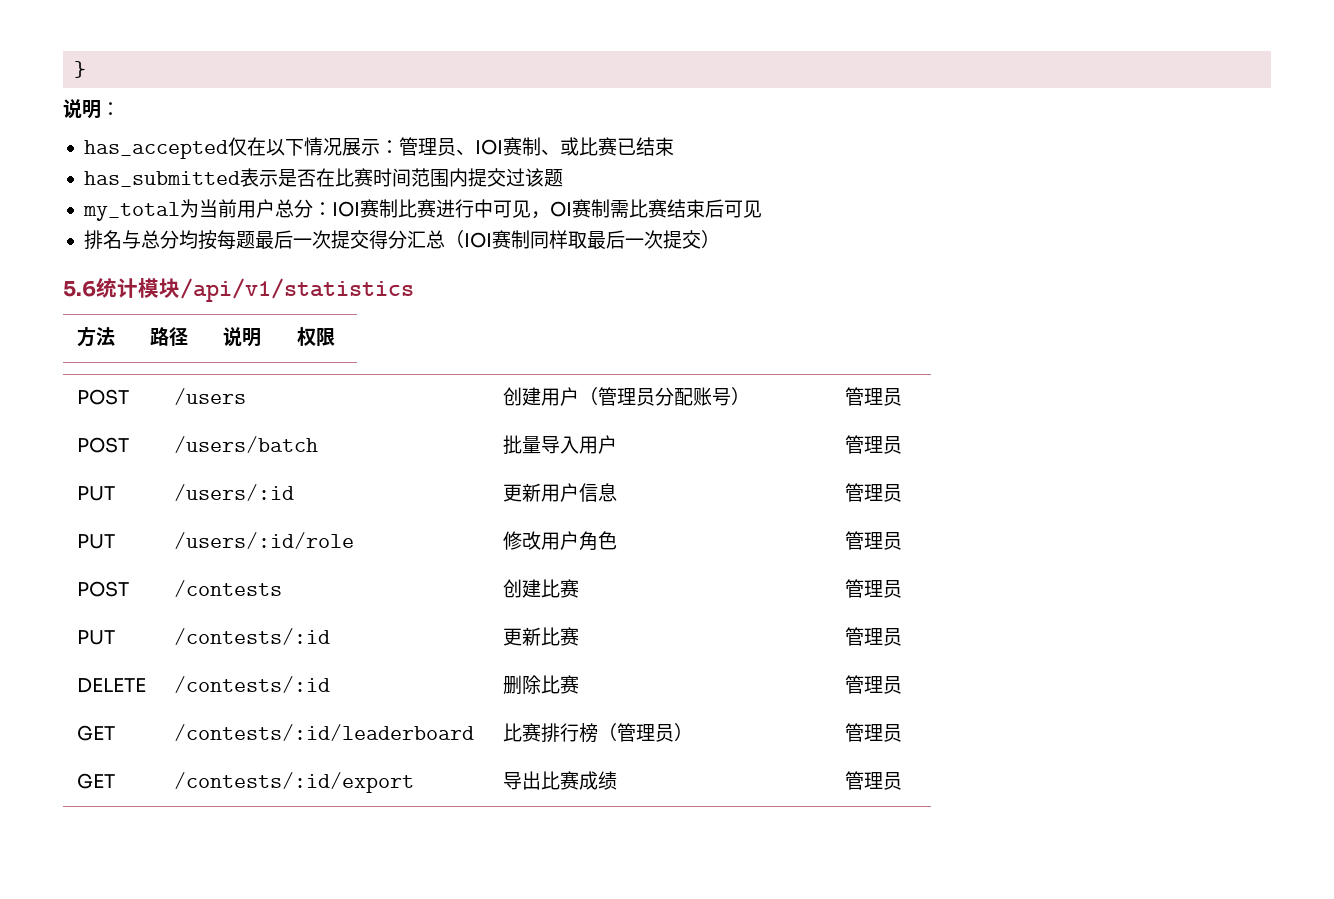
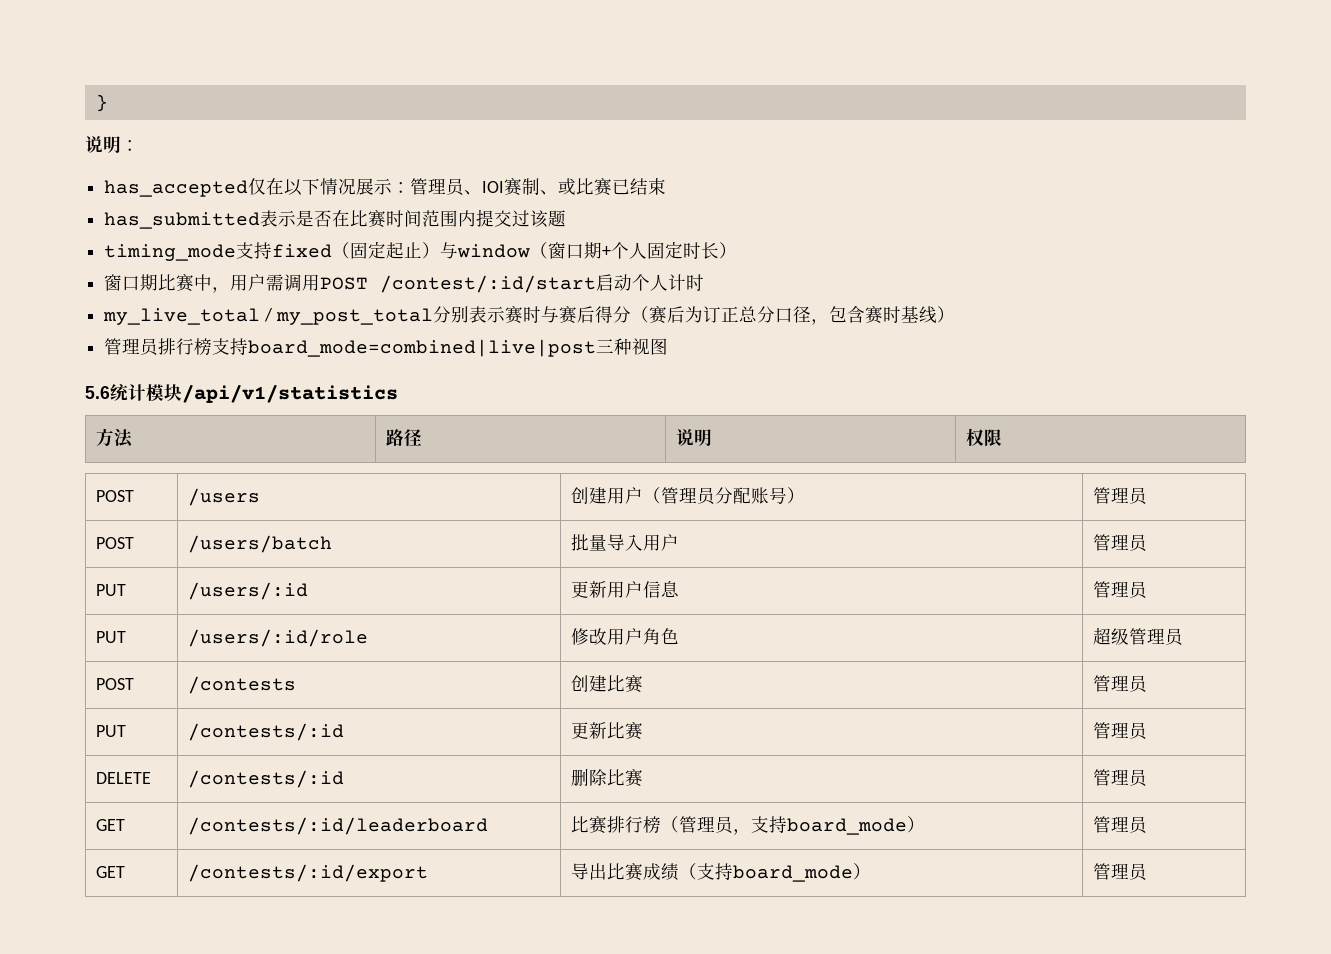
- my_total为当前用户总分：IOI赛制比赛进行中可见，OI赛制需比赛结束后可见
- 排名与总分均按每题最后一次提交得分汇总（IOI赛制同样取最后一次提交）
+ timing_mode支持fixed（固定起止）与window（窗口期+个人固定时长）
+ 窗口期比赛中，用户需调用POST /contest/:id/start启动个人计时
+ my_live_total / my_post_total分别表示赛时与赛后得分（赛后为订正总分口径，包含赛时基线）
+ 管理员排行榜支持board_mode=combined|live|post三种视图
- PUT | /users/:id/role | 修改用户角色 | 管理员
+ PUT | /users/:id/role | 修改用户角色 | 超级管理员
- GET | /contests/:id/leaderboard | 比赛排行榜（管理员） | 管理员
+ GET | /contests/:id/leaderboard | 比赛排行榜（管理员，支持board_mode） | 管理员
- GET | /contests/:id/export | 导出比赛成绩 | 管理员
+ GET | /contests/:id/export | 导出比赛成绩（支持board_mode） | 管理员

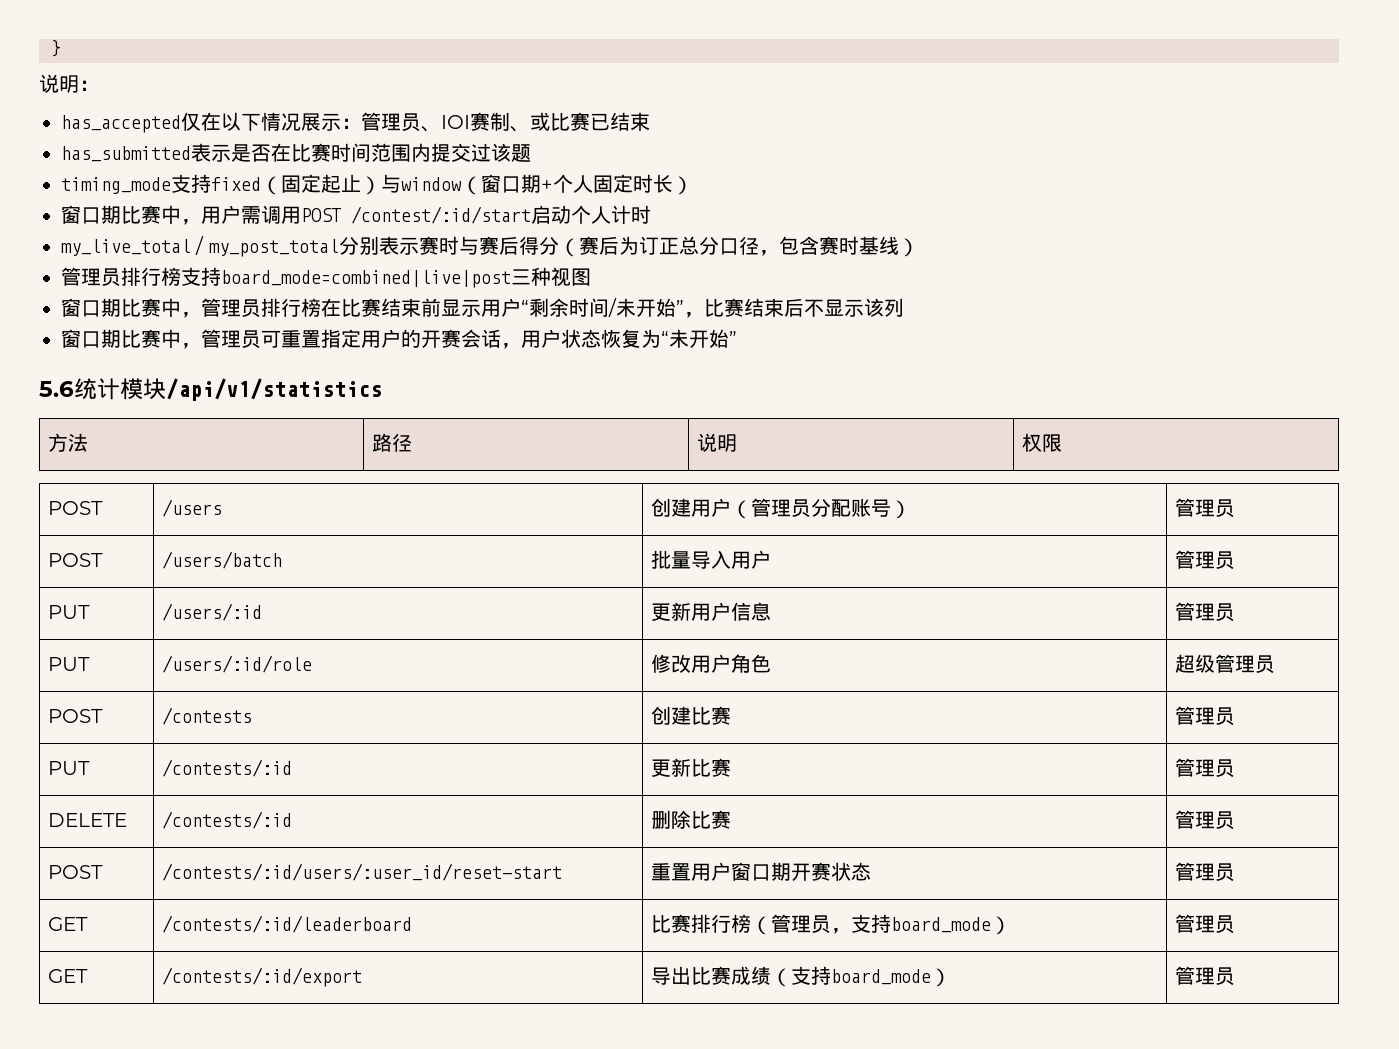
+ 窗口期比赛中，管理员排行榜在比赛结束前显示用户“剩余时间/未开始”，比赛结束后不显示该列
+ 窗口期比赛中，管理员可重置指定用户的开赛会话，用户状态恢复为“未开始”
+ POST | /contests/:id/users/:user_id/reset-start | 重置用户窗口期开赛状态 | 管理员

